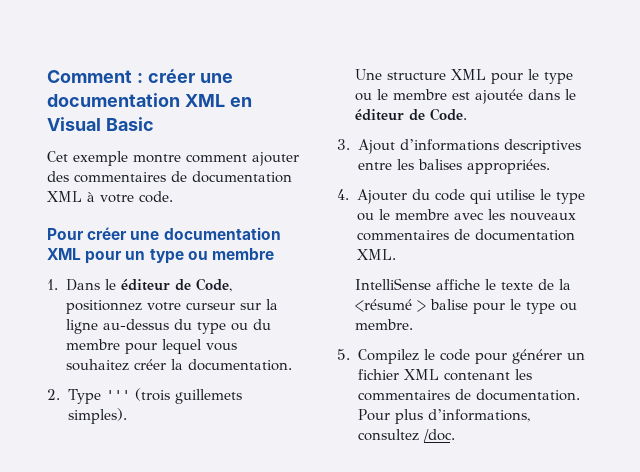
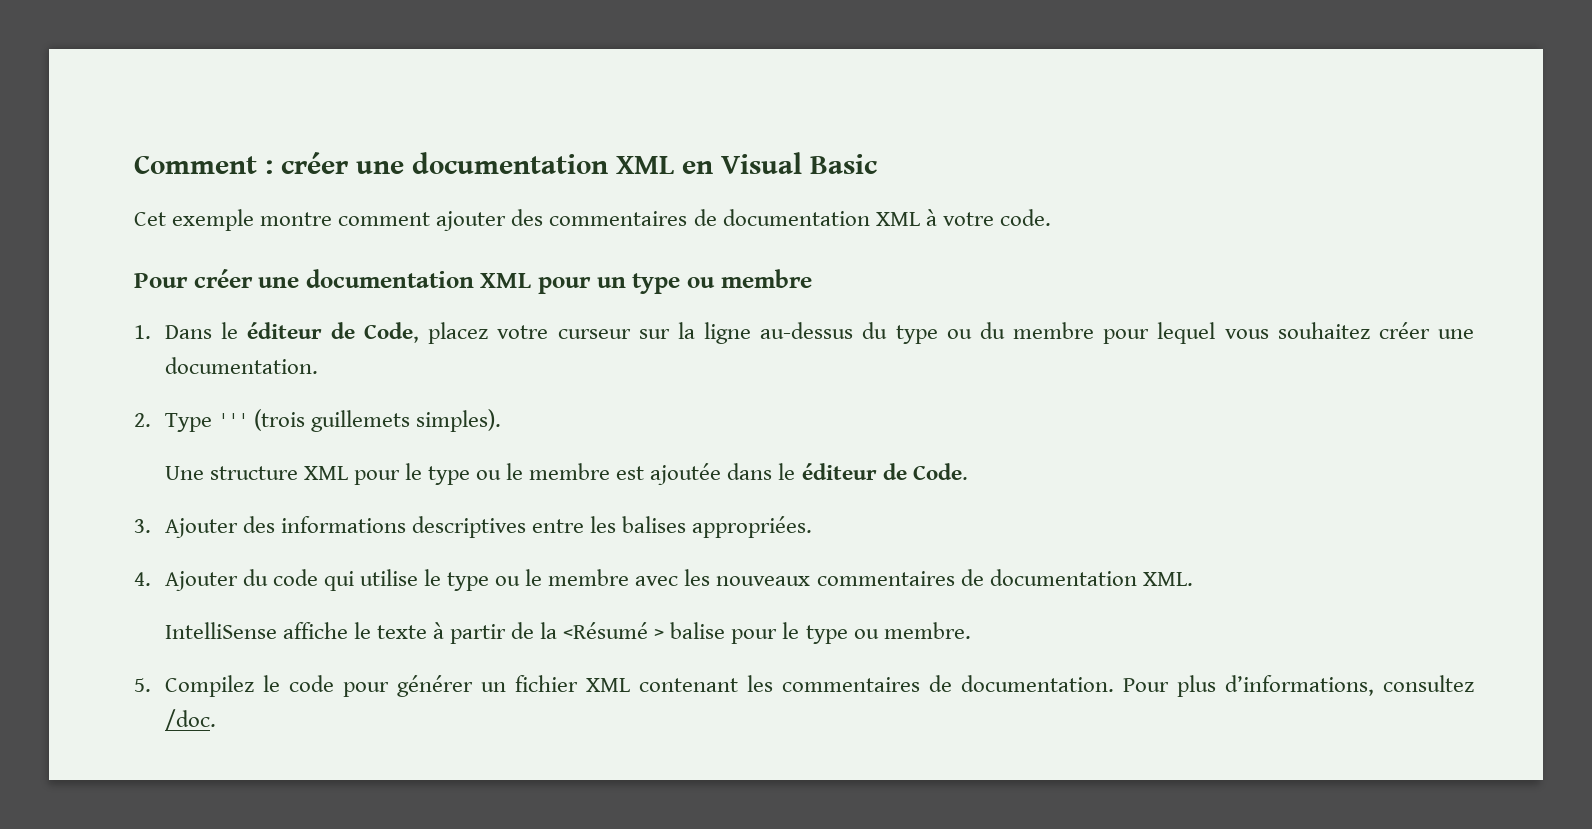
- 1. Dans le éditeur de Code, positionnez votre curseur sur la ligne au-dessus du type ou du membre pour lequel vous souhaitez créer la documentation.
+ 1. Dans le éditeur de Code, placez votre curseur sur la ligne au-dessus du type ou du membre pour lequel vous souhaitez créer une documentation.
- 3. Ajout d’informations descriptives entre les balises appropriées.
+ 3. Ajouter des informations descriptives entre les balises appropriées.
- IntelliSense affiche le texte de la <résumé > balise pour le type ou membre.
+ IntelliSense affiche le texte à partir de la <Résumé > balise pour le type ou membre.

